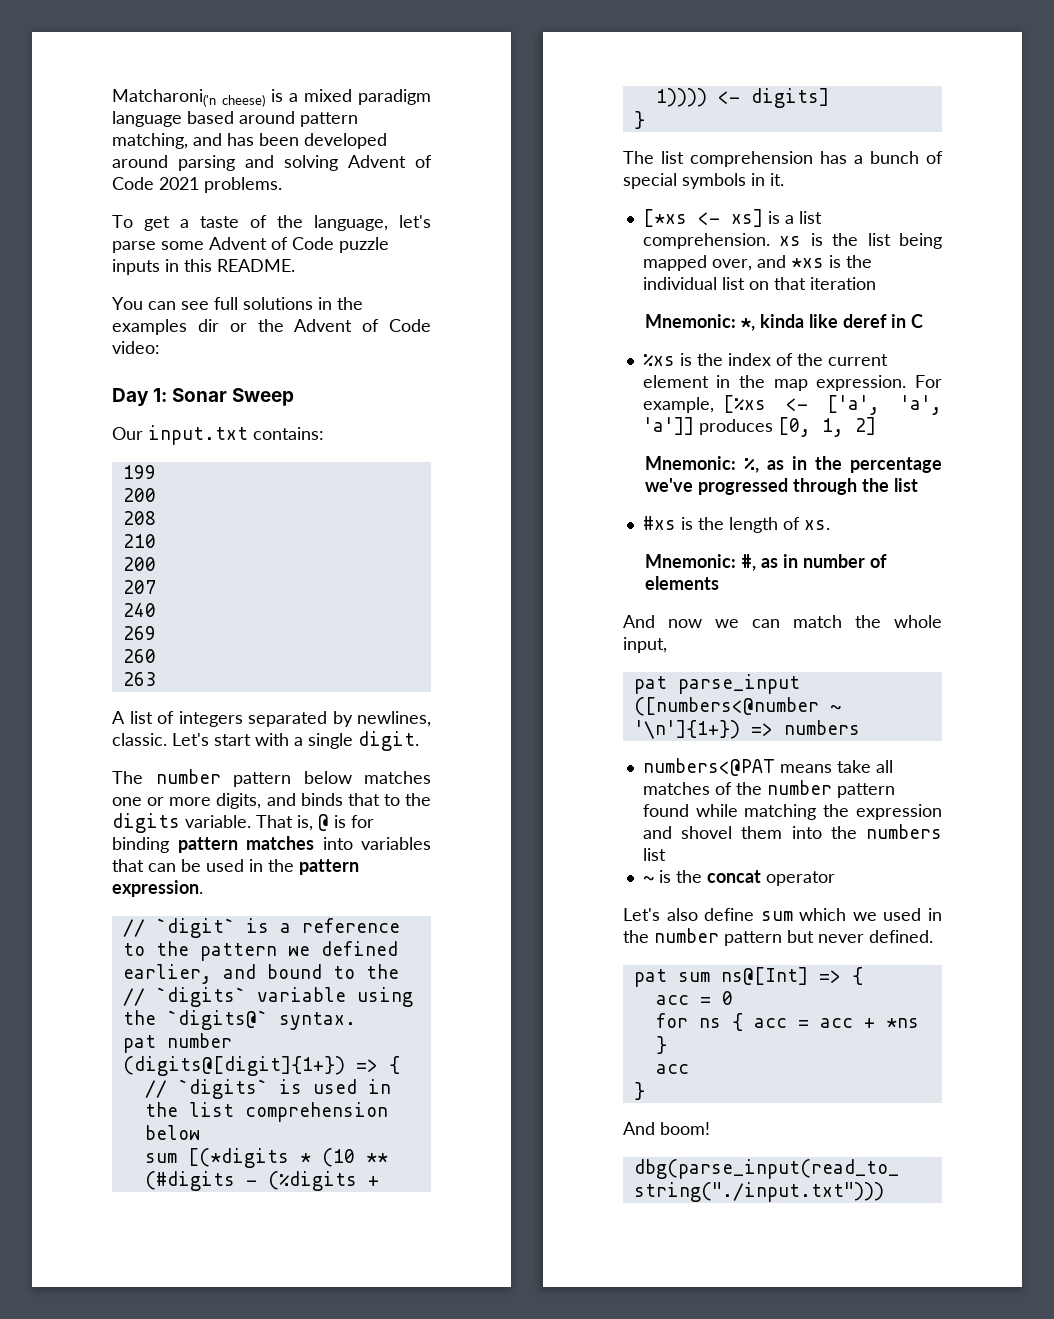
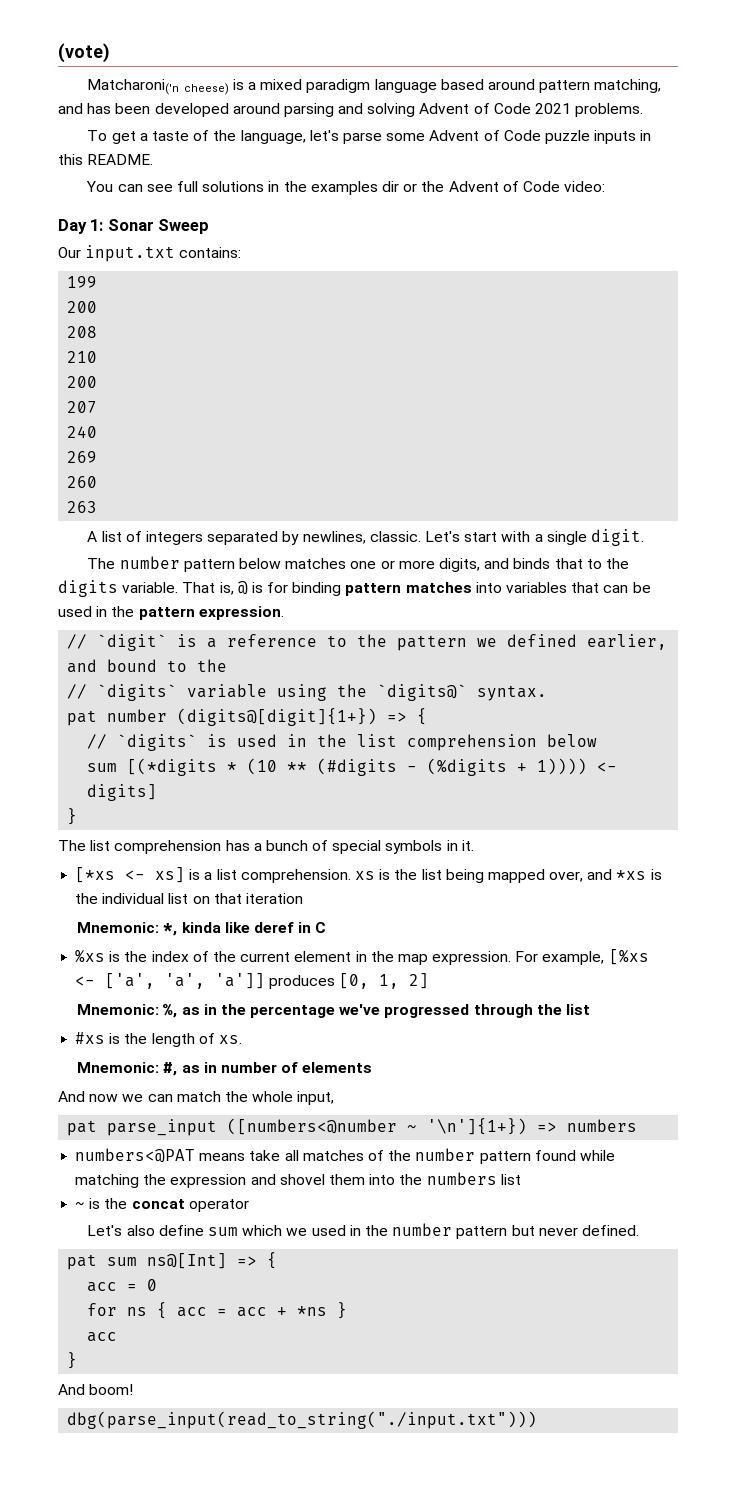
+ (vote)

